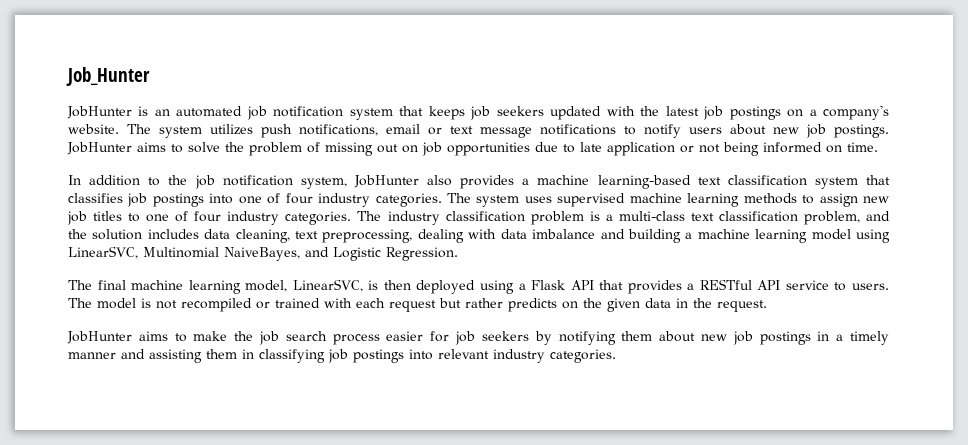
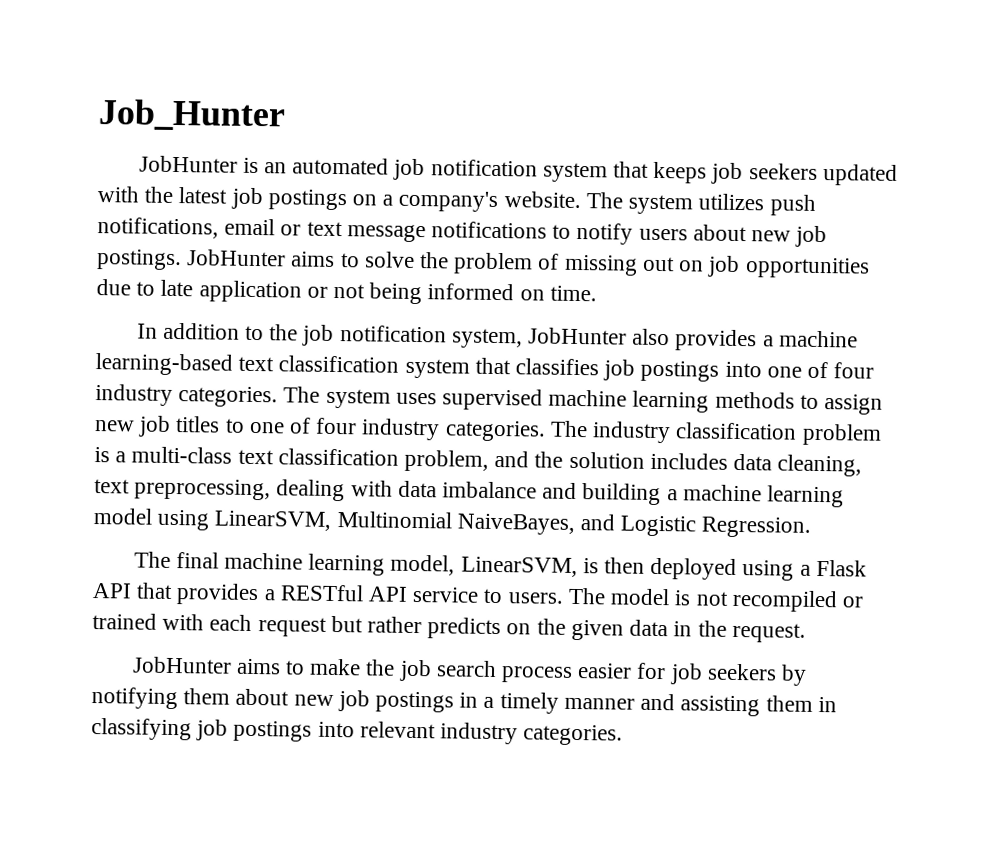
- The industry classification problem is a multi-class text classification problem, and the solution includes data cleaning, text preprocessing, dealing with data imbalance and building a machine learning model using LinearSVC, Multinomial NaiveBayes, and Logistic Regression.
+ The industry classification problem is a multi-class text classification problem, and the solution includes data cleaning, text preprocessing, dealing with data imbalance and building a machine learning model using LinearSVM, Multinomial NaiveBayes, and Logistic Regression.
- The final machine learning model, LinearSVC, is then deployed using a Flask API that provides a RESTful API service to users.
+ The final machine learning model, LinearSVM, is then deployed using a Flask API that provides a RESTful API service to users.

